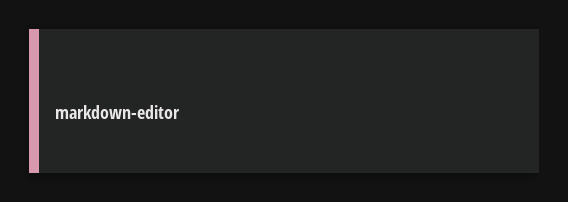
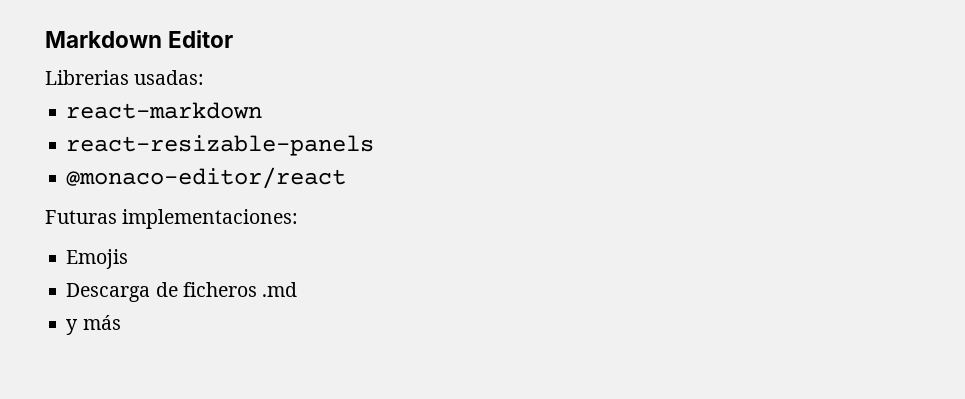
- markdown-editor
+ Markdown Editor
+ Librerias usadas:
+ react-markdown
+ react-resizable-panels
+ @monaco-editor/react
+ Futuras implementaciones:
+ Emojis
+ Descarga de ficheros .md
+ y más

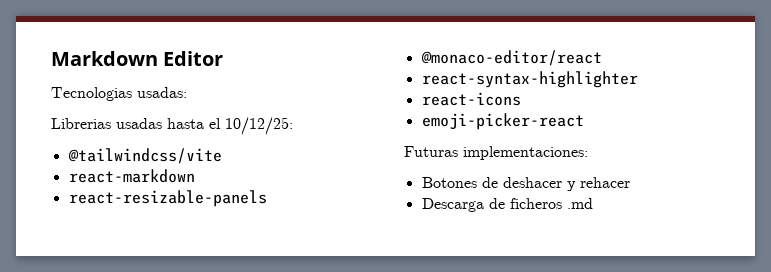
+ Tecnologias usadas:
- Librerias usadas:
+ Librerias usadas hasta el 10/12/25:
+ @tailwindcss/vite
+ react-syntax-highlighter
+ react-icons
+ emoji-picker-react
- Emojis
+ Botones de deshacer y rehacer
- y más

